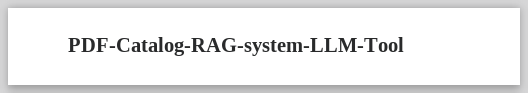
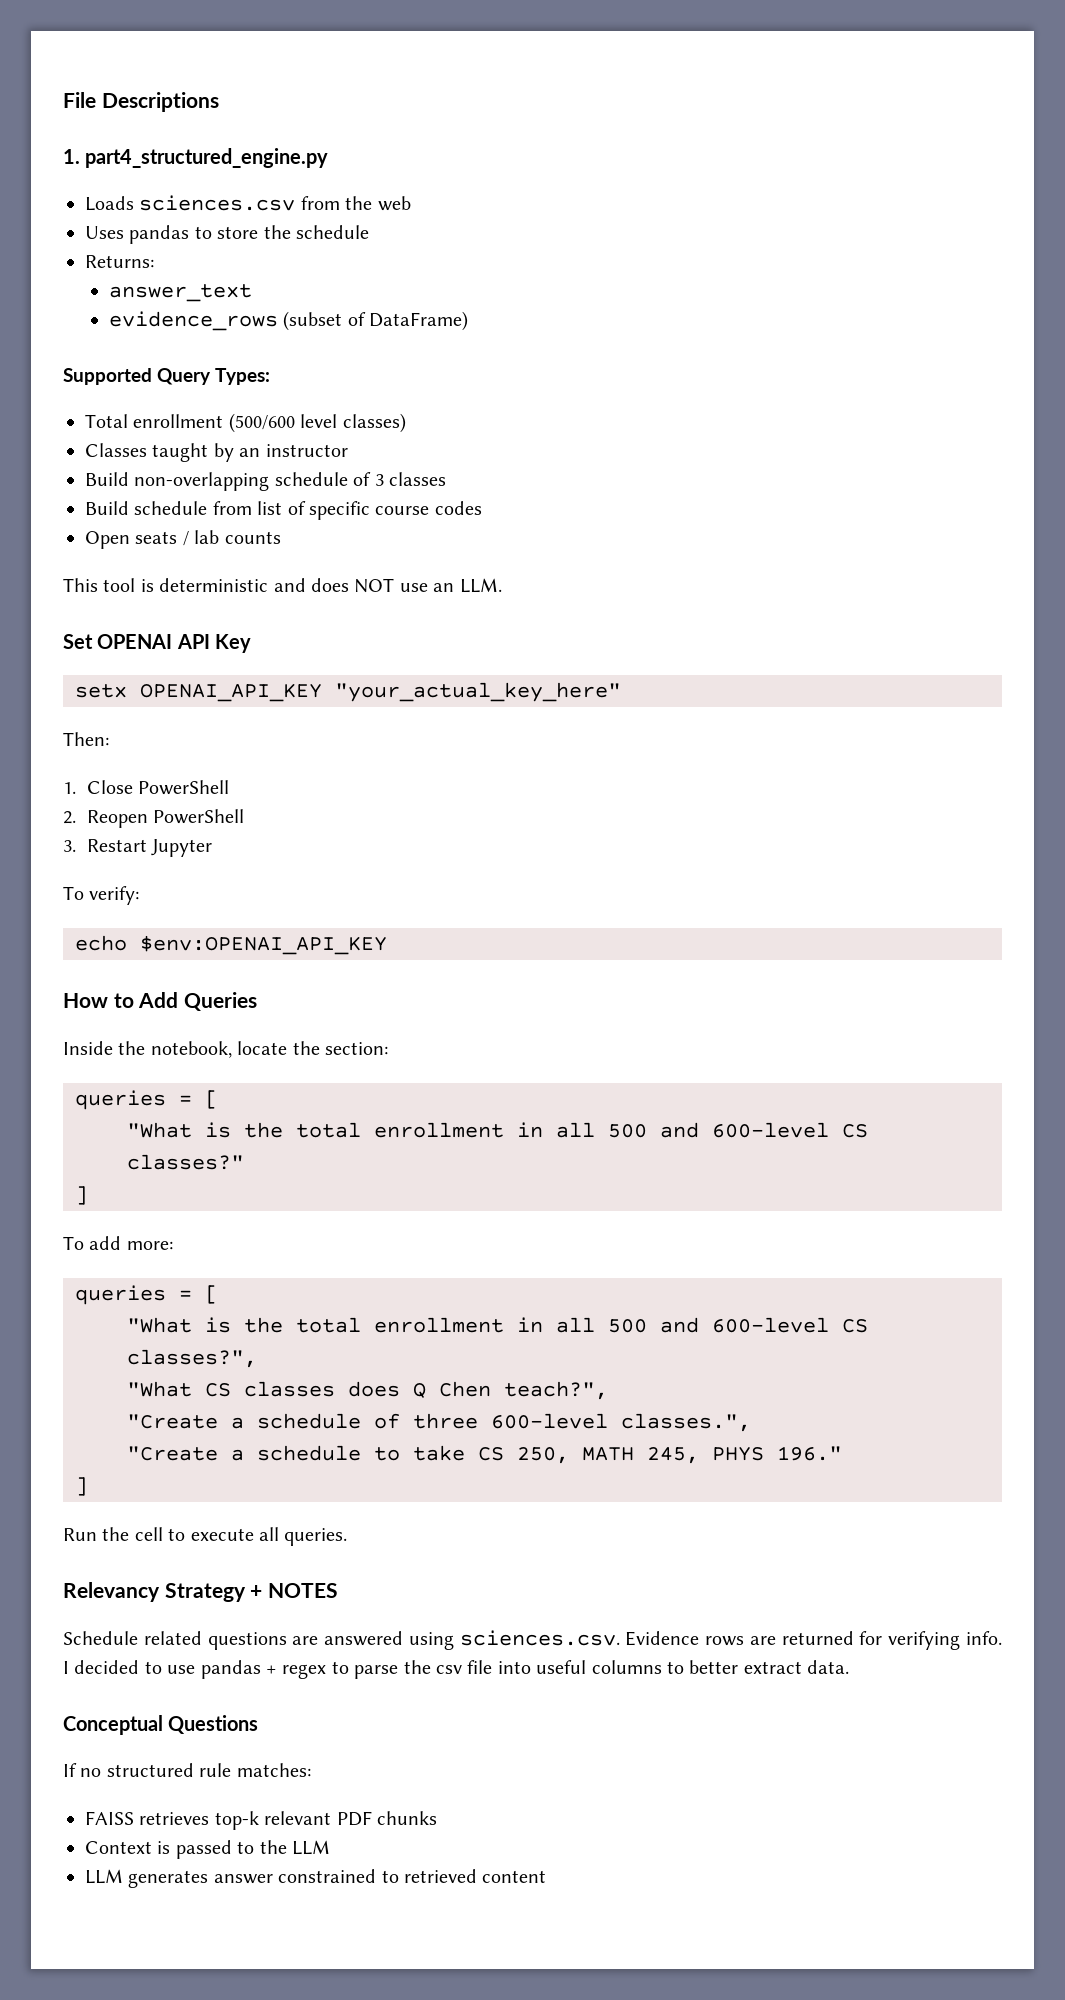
- PDF-Catalog-RAG-system-LLM-Tool
+ File Descriptions
+ 1. part4_structured_engine.py
+ Loads sciences.csv from the web
+ Uses pandas to store the schedule
+ Returns:
+ answer_text
+ evidence_rows (subset of DataFrame)
+ Supported Query Types:
+ Total enrollment (500/600 level classes)
+ Classes taught by an instructor
+ Build non-overlapping schedule of 3 classes
+ Build schedule from list of specific course codes
+ Open seats / lab counts
+ This tool is deterministic and does NOT use an LLM.
+ Set OPENAI API Key
+ setx OPENAI_API_KEY "your_actual_key_here"
+ Then:
+ 1. Close PowerShell
+ 2. Reopen PowerShell
+ 3. Restart Jupyter
+ To verify:
+ echo $env:OPENAI_API_KEY
+ How to Add Queries
+ Inside the notebook, locate the section:
+ queries = [
+ "What is the total enrollment in all 500 and 600-level CS classes?"
+ ]
+ To add more:
+ queries = [
+ "What is the total enrollment in all 500 and 600-level CS classes?",
+ "What CS classes does Q Chen teach?",
+ "Create a schedule of three 600-level classes.",
+ "Create a schedule to take CS 250, MATH 245, PHYS 196."
+ ]
+ Run the cell to execute all queries.
+ Relevancy Strategy + NOTES
+ Schedule related questions are answered using sciences.csv. Evidence rows are returned for verifying info. I decided to use pandas + regex to parse the csv file into useful columns to better extract data.
+ Conceptual Questions
+ If no structured rule matches:
+ FAISS retrieves top-k relevant PDF chunks
+ Context is passed to the LLM
+ LLM generates answer constrained to retrieved content

